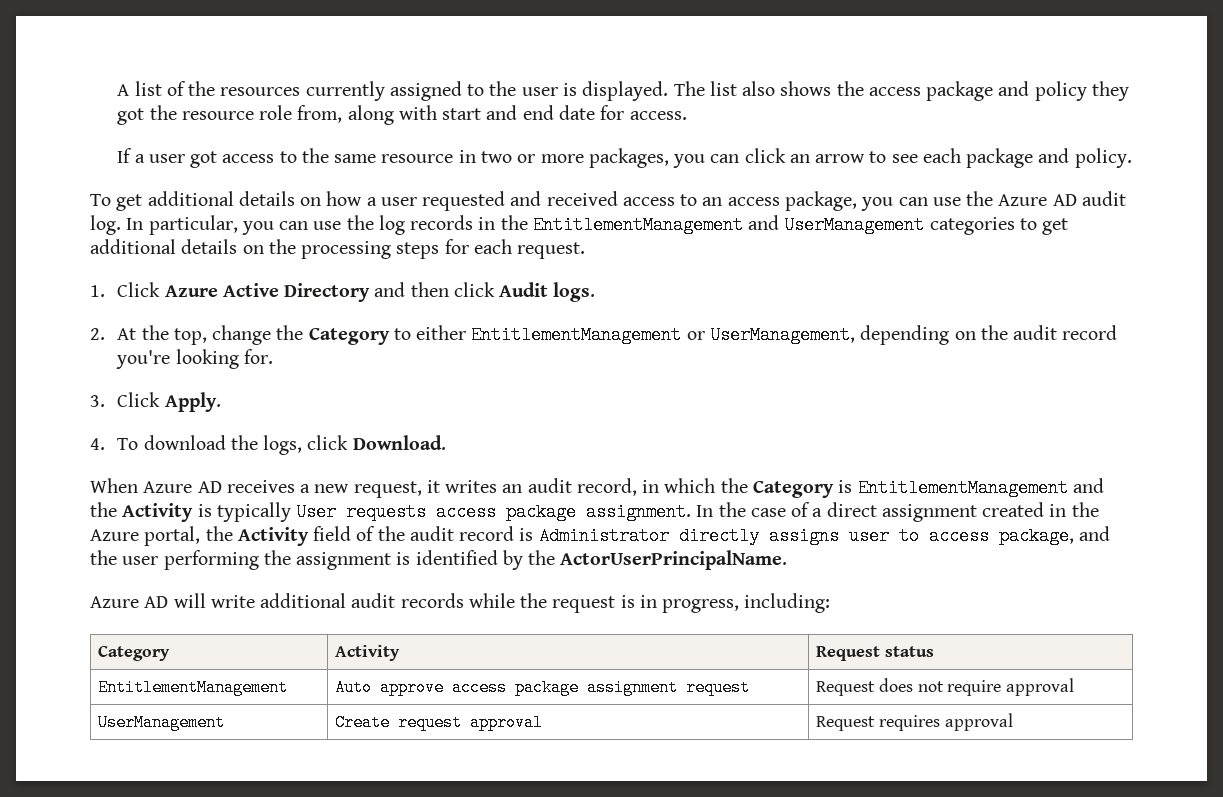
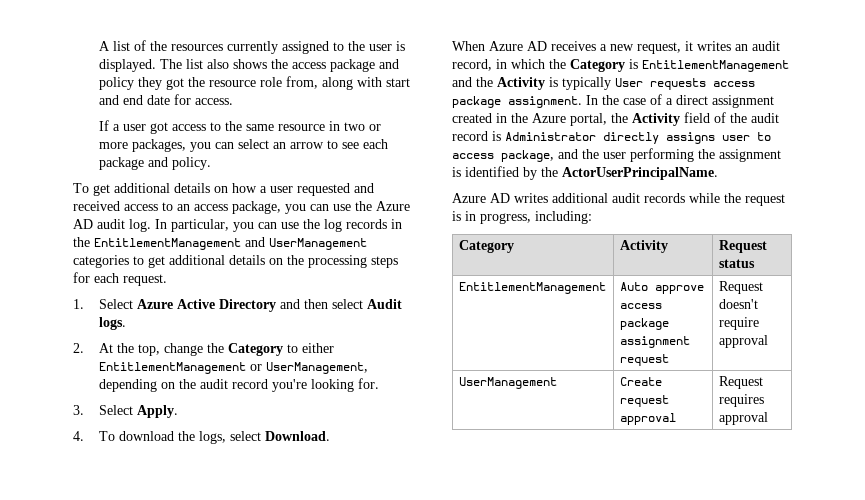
- If a user got access to the same resource in two or more packages, you can click an arrow to see each package and policy.
+ If a user got access to the same resource in two or more packages, you can select an arrow to see each package and policy.
- 1. Click Azure Active Directory and then click Audit logs.
+ 1. Select Azure Active Directory and then select Audit logs.
- 3. Click Apply.
+ 3. Select Apply.
- 4. To download the logs, click Download.
+ 4. To download the logs, select Download.
- Azure AD will write additional audit records while the request is in progress, including:
+ Azure AD writes additional audit records while the request is in progress, including:
- EntitlementManagement | Auto approve access package assignment request | Request does not require approval
+ EntitlementManagement | Auto approve access package assignment request | Request doesn't require approval

